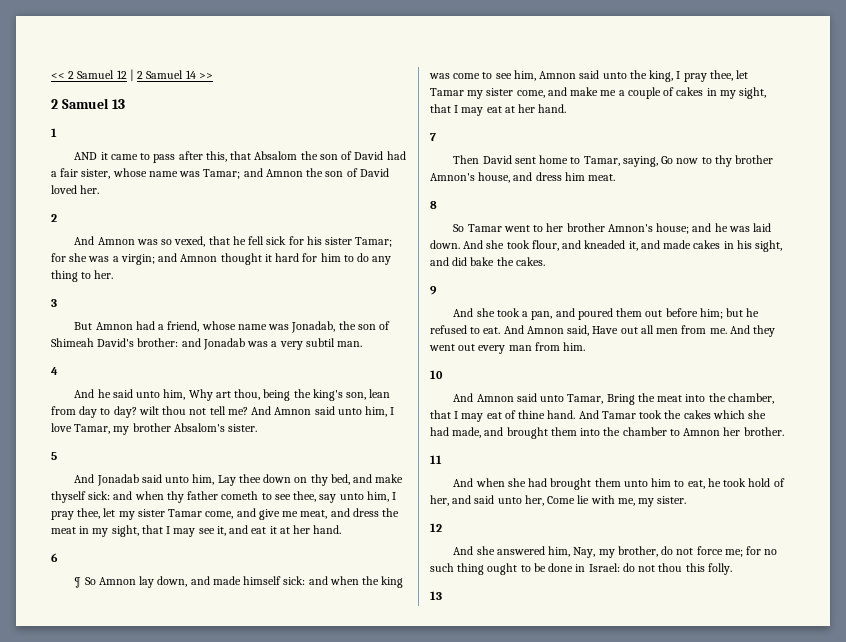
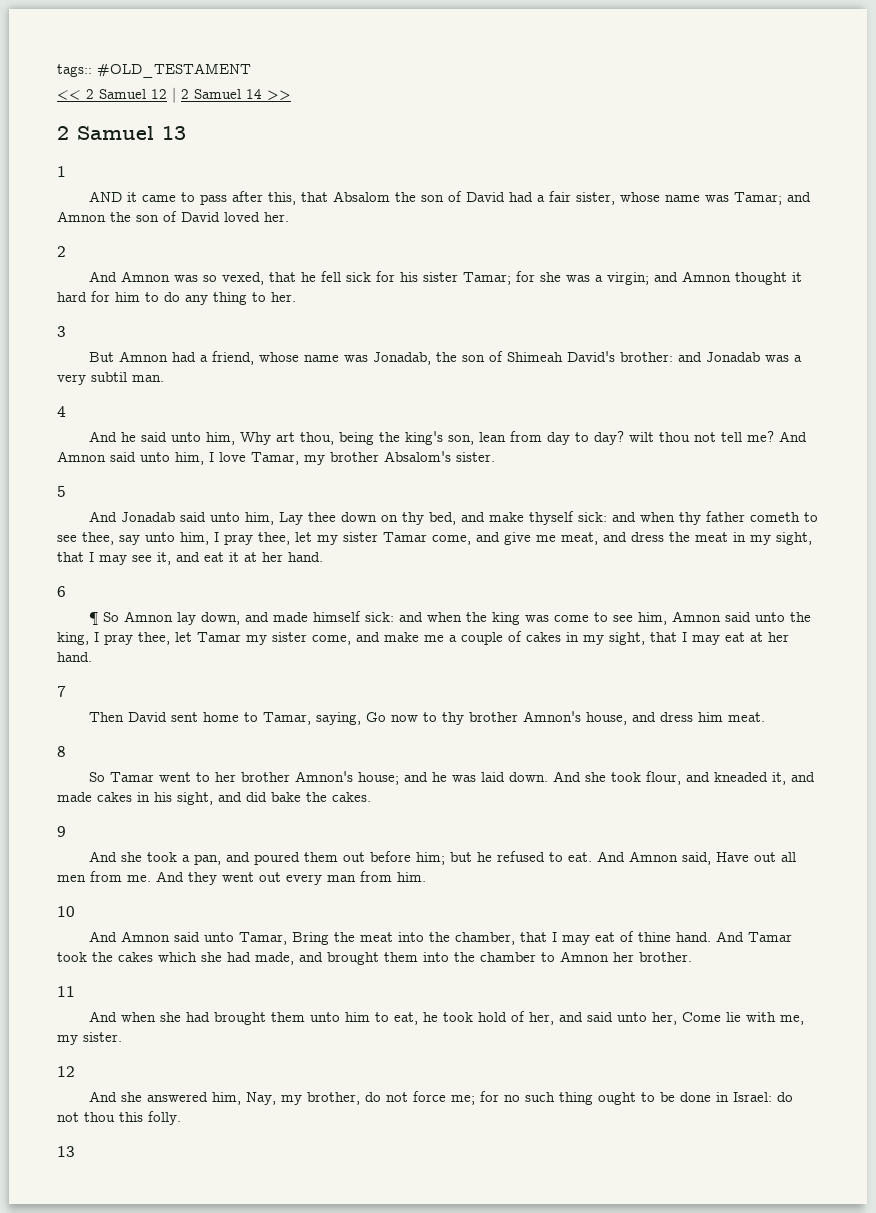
+ tags:: #OLD_TESTAMENT

